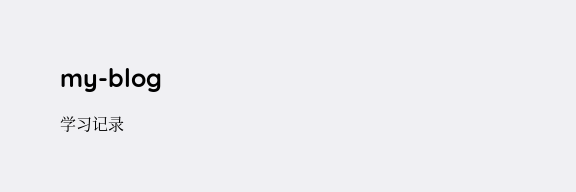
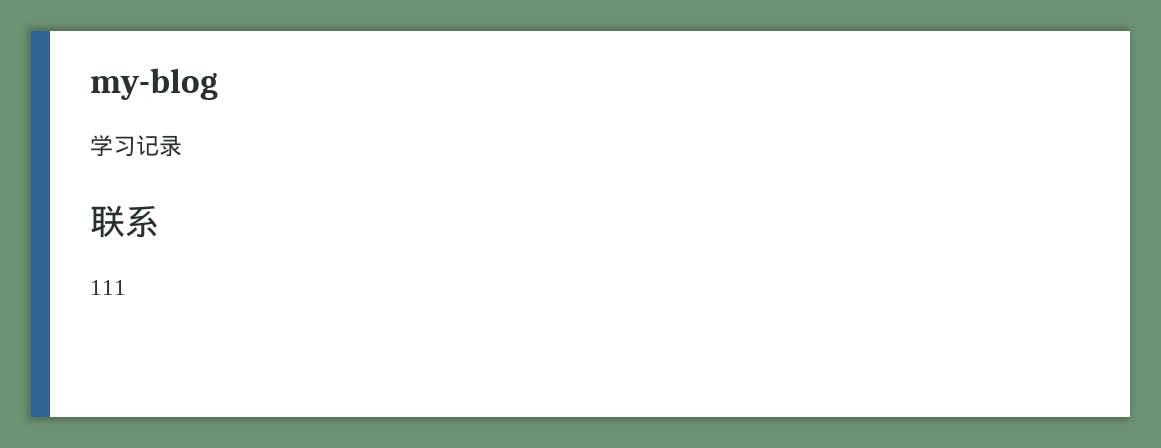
+ 联系
+ 111

